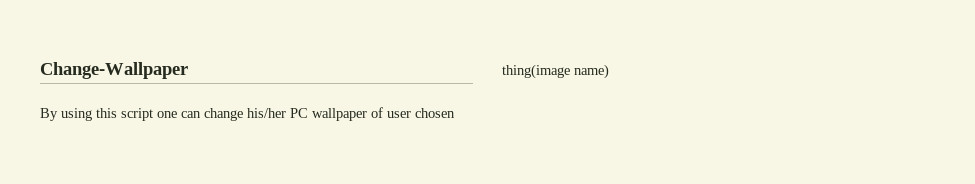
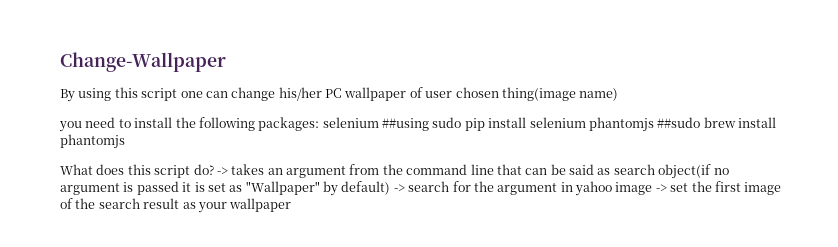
+ you need to install the following packages: selenium ##using sudo pip install selenium phantomjs ##sudo brew install phantomjs
+ What does this script do? -> takes an argument from the command line that can be said as search object(if no argument is passed it is set as "Wallpaper" by default) -> search for the argument in yahoo image -> set the first image of the search result as your wallpaper

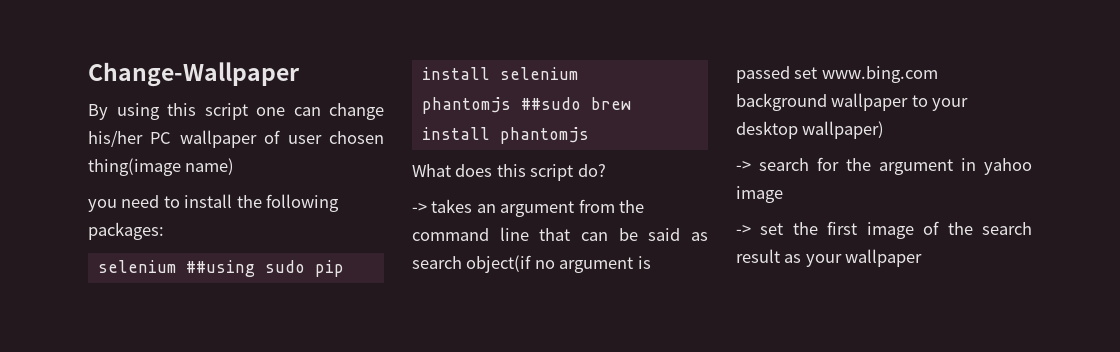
- you need to install the following packages: selenium ##using sudo pip install selenium phantomjs ##sudo brew install phantomjs
+ you need to install the following packages:
+ selenium ##using sudo pip install selenium
+ phantomjs ##sudo brew install phantomjs
- What does this script do? -> takes an argument from the command line that can be said as search object(if no argument is passed it is set as "Wallpaper" by default) -> search for the argument in yahoo image -> set the first image of the search result as your wallpaper
+ What does this script do?
+ -> takes an argument from the command line that can be said as search object(if no argument is passed set www.bing.com background wallpaper to your desktop wallpaper)
+ -> search for the argument in yahoo image
+ -> set the first image of the search result as your wallpaper

